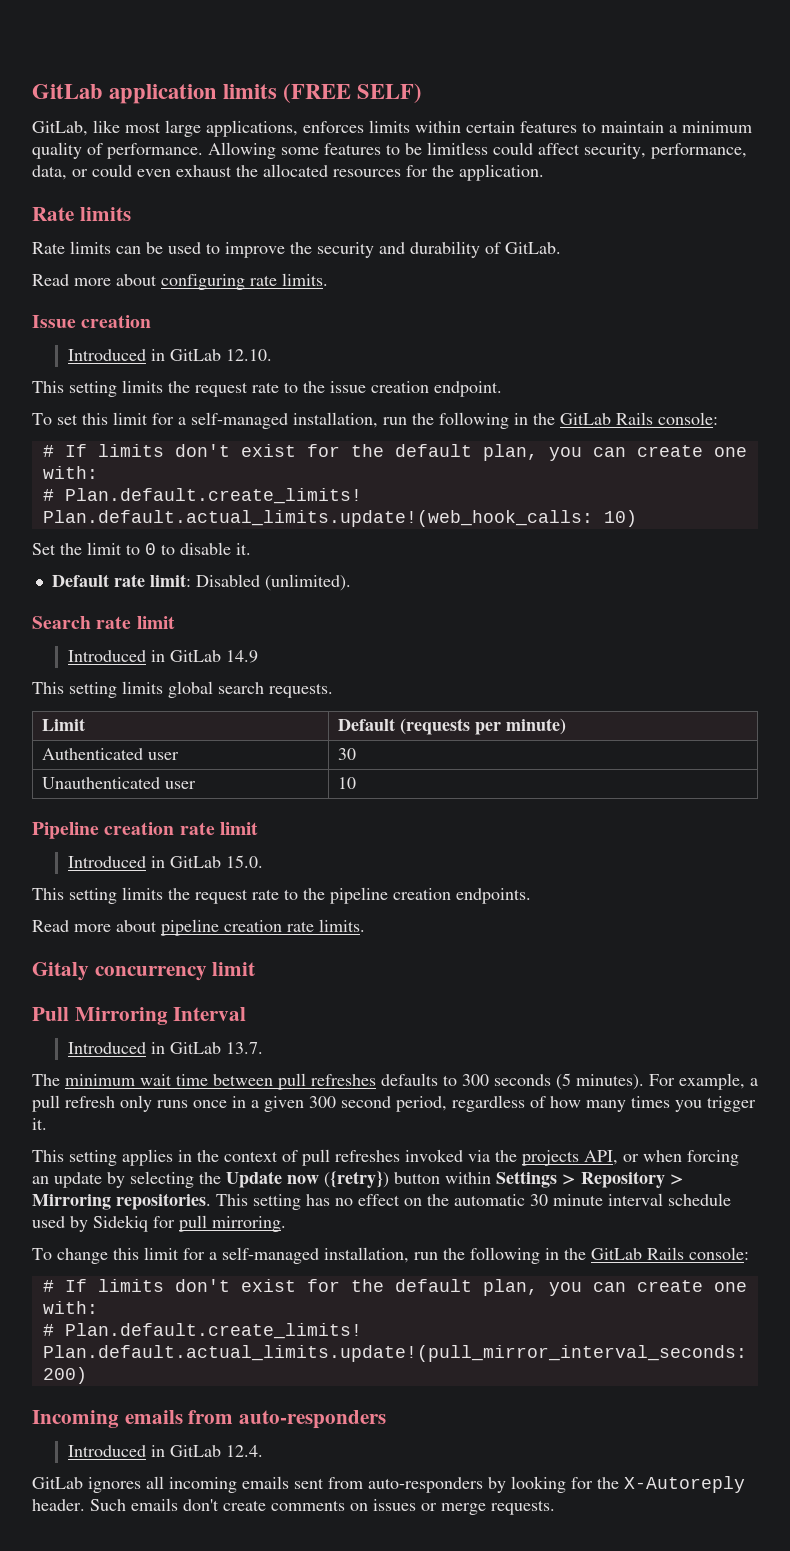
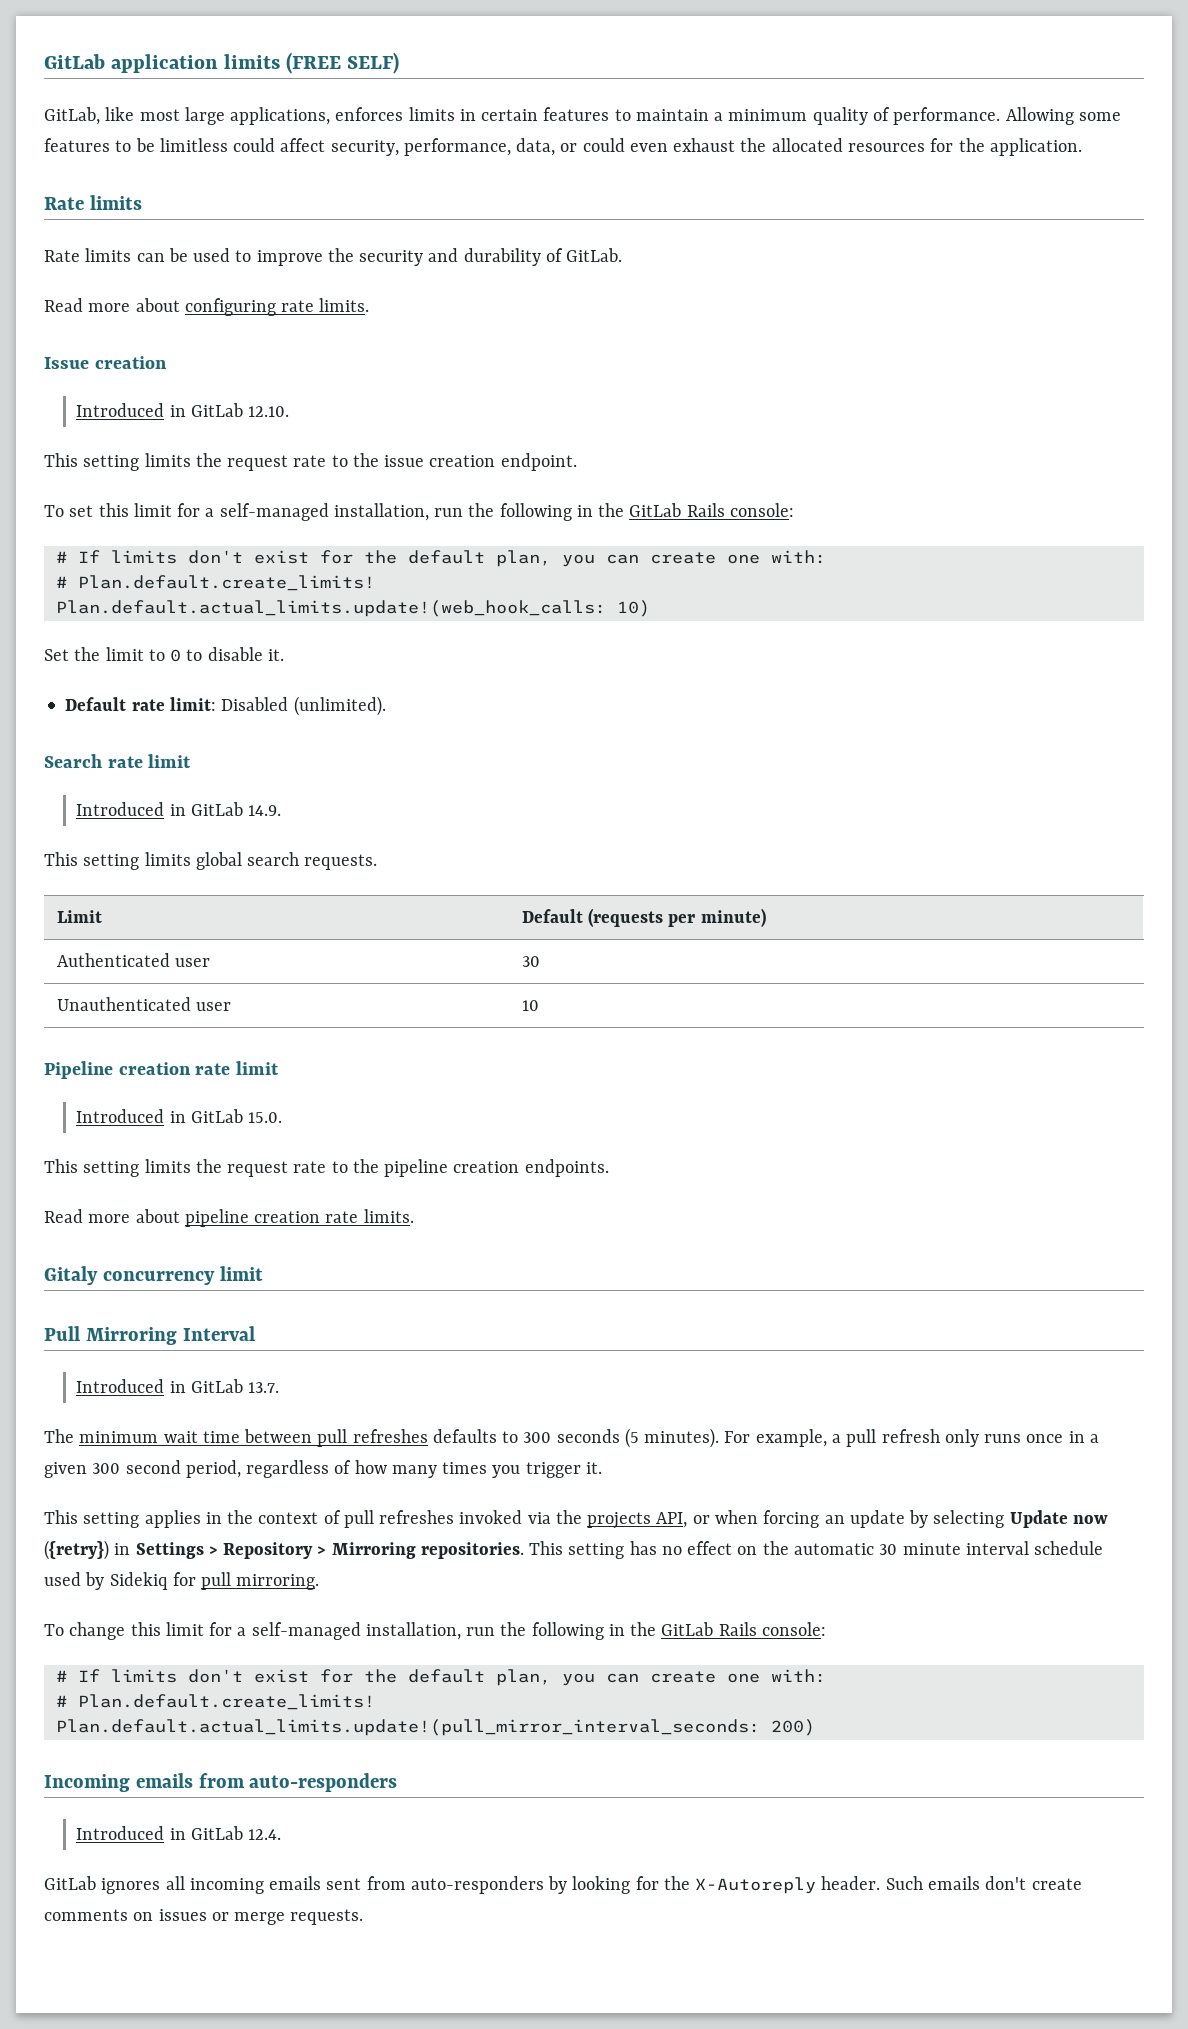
- GitLab, like most large applications, enforces limits within certain features to maintain a minimum quality of performance.
+ GitLab, like most large applications, enforces limits in certain features to maintain a minimum quality of performance.
- Introduced in GitLab 14.9
+ Introduced in GitLab 14.9.
- This setting applies in the context of pull refreshes invoked via the projects API, or when forcing an update by selecting the Update now ({retry}) button within Settings > Repository > Mirroring repositories.
+ This setting applies in the context of pull refreshes invoked via the projects API, or when forcing an update by selecting Update now ({retry}) in Settings > Repository > Mirroring repositories.

